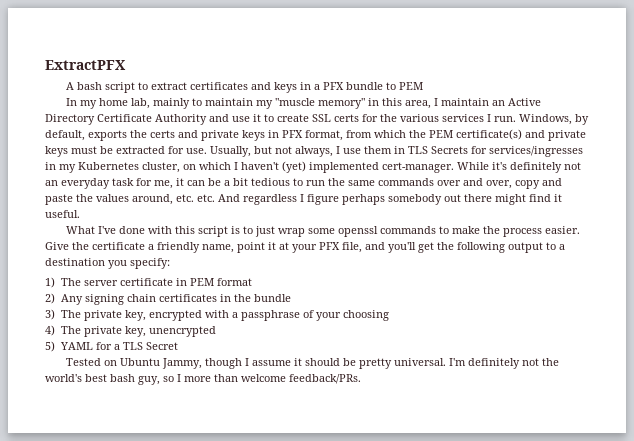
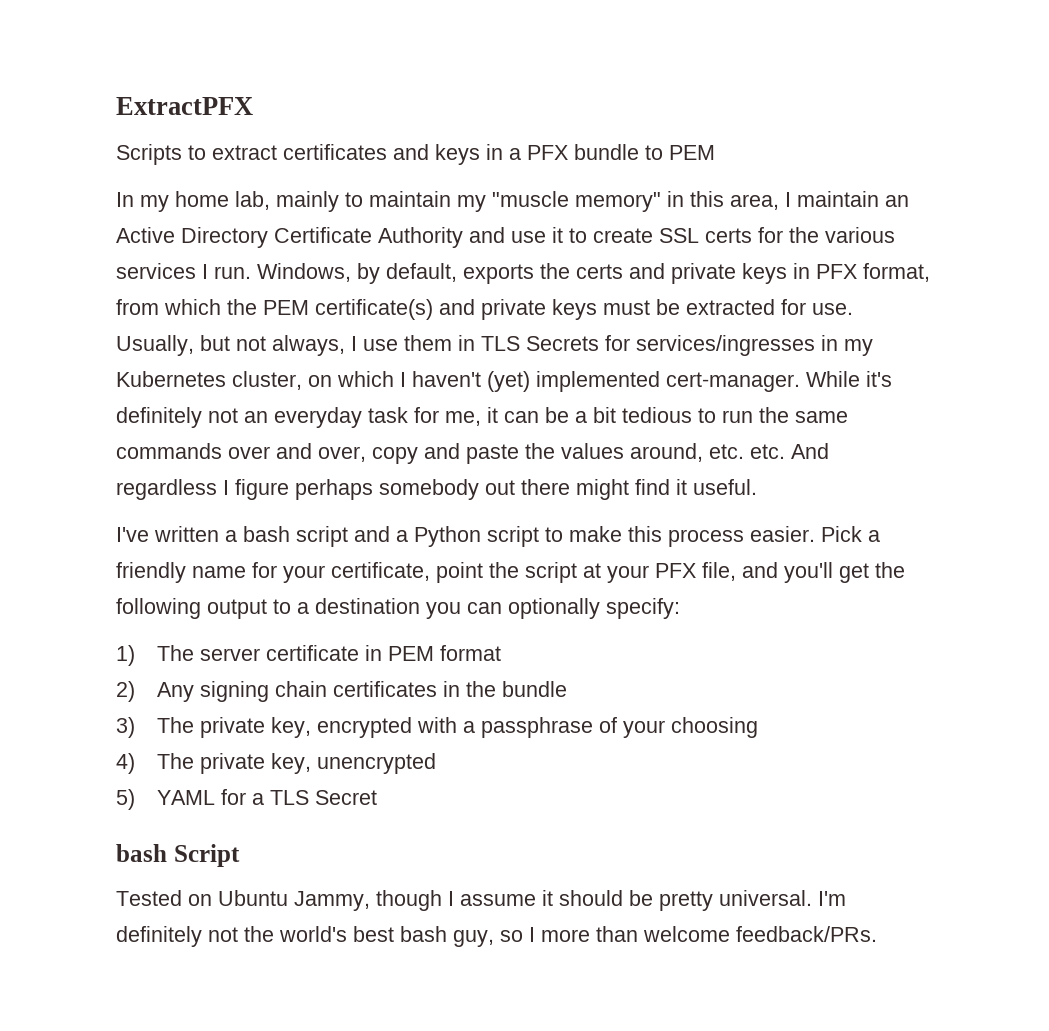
- A bash script to extract certificates and keys in a PFX bundle to PEM
+ Scripts to extract certificates and keys in a PFX bundle to PEM
- What I've done with this script is to just wrap some openssl commands to make the process easier.
+ I've written a bash script and a Python script to make this process easier.
- Give the certificate a friendly name, point it at your PFX file, and you'll get the following output to a destination you specify:
+ Pick a friendly name for your certificate, point the script at your PFX file, and you'll get the following output to a destination you can optionally specify:
+ bash Script

